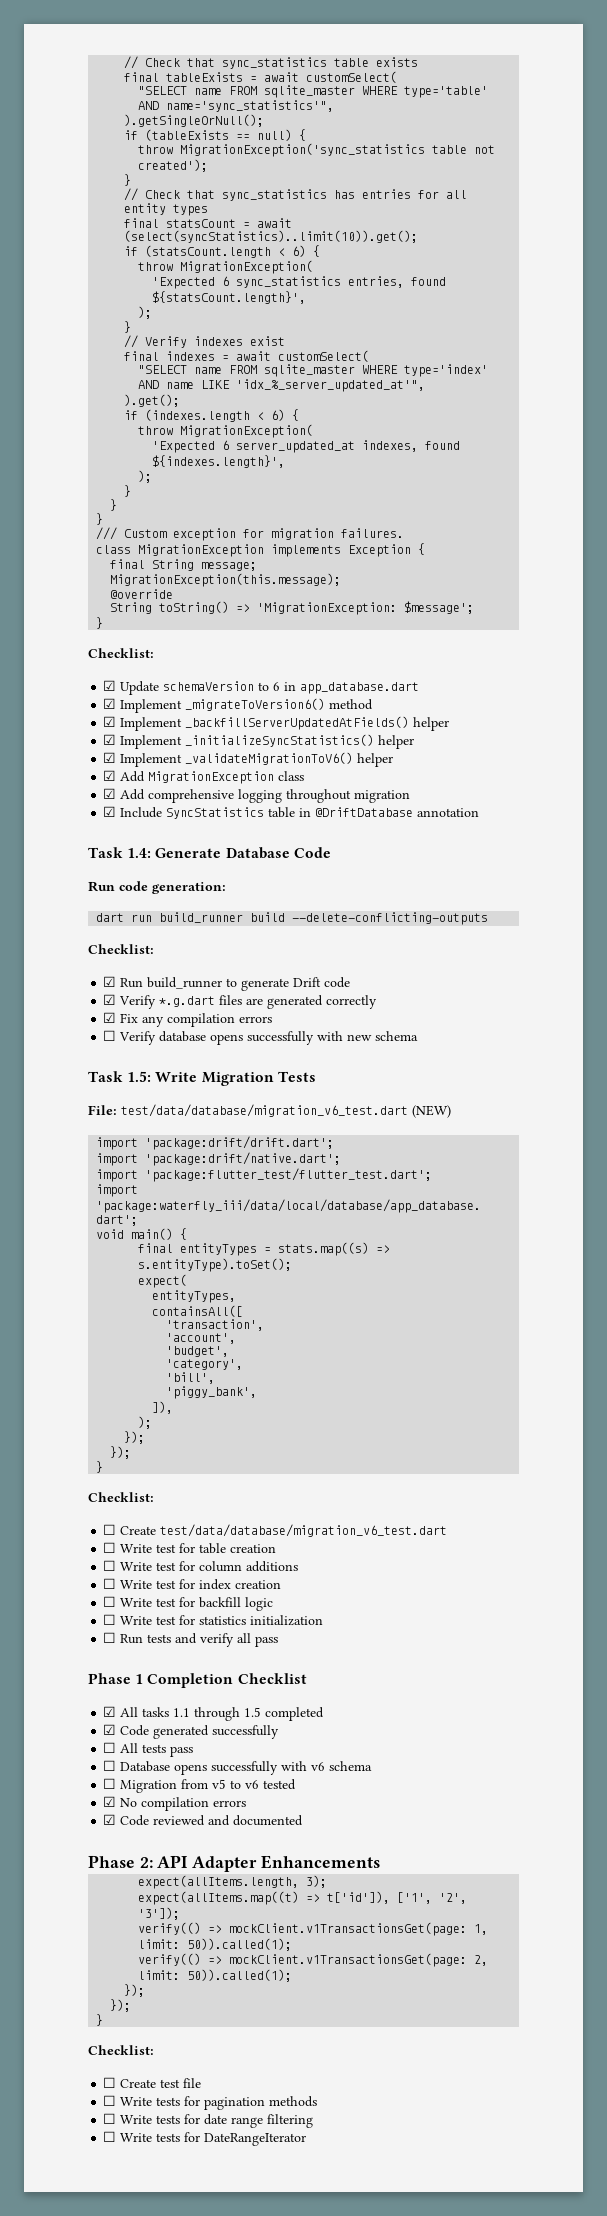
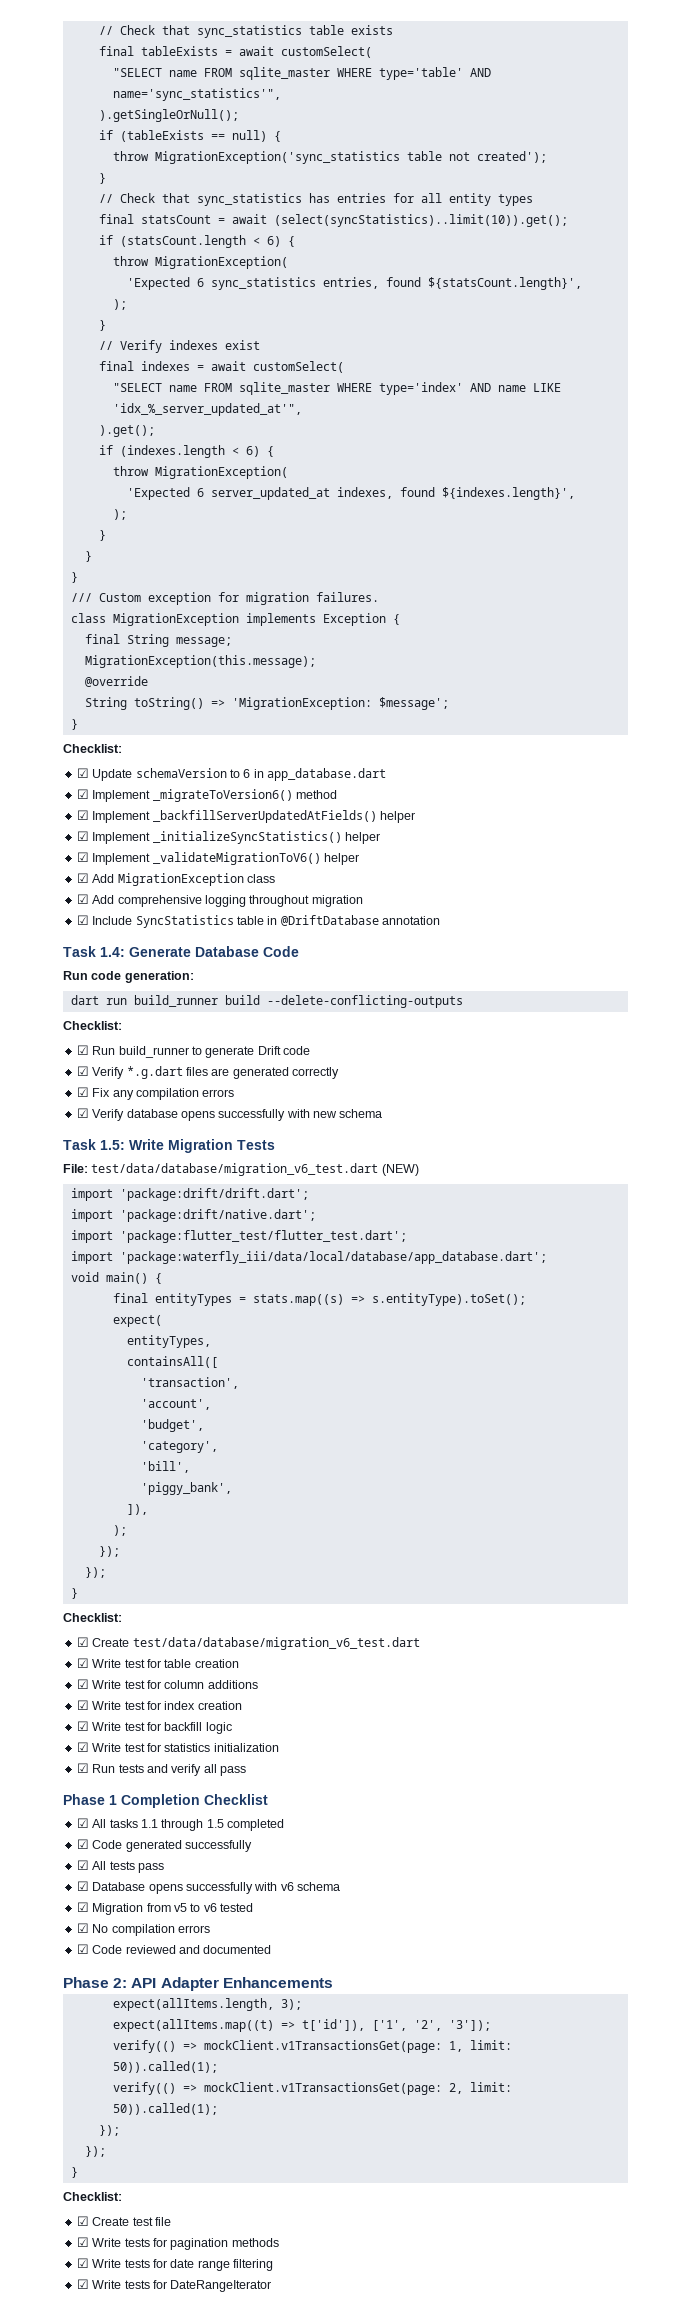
- ☐ Verify database opens successfully with new schema
+ ☑ Verify database opens successfully with new schema
- ☐ Create test/data/database/migration_v6_test.dart
+ ☑ Create test/data/database/migration_v6_test.dart
- ☐ Write test for table creation
+ ☑ Write test for table creation
- ☐ Write test for column additions
+ ☑ Write test for column additions
- ☐ Write test for index creation
+ ☑ Write test for index creation
- ☐ Write test for backfill logic
+ ☑ Write test for backfill logic
- ☐ Write test for statistics initialization
+ ☑ Write test for statistics initialization
- ☐ Run tests and verify all pass
+ ☑ Run tests and verify all pass
- ☐ All tests pass
+ ☑ All tests pass
- ☐ Database opens successfully with v6 schema
+ ☑ Database opens successfully with v6 schema
- ☐ Migration from v5 to v6 tested
+ ☑ Migration from v5 to v6 tested
- ☐ Create test file
+ ☑ Create test file
- ☐ Write tests for pagination methods
+ ☑ Write tests for pagination methods
- ☐ Write tests for date range filtering
+ ☑ Write tests for date range filtering
- ☐ Write tests for DateRangeIterator
+ ☑ Write tests for DateRangeIterator

